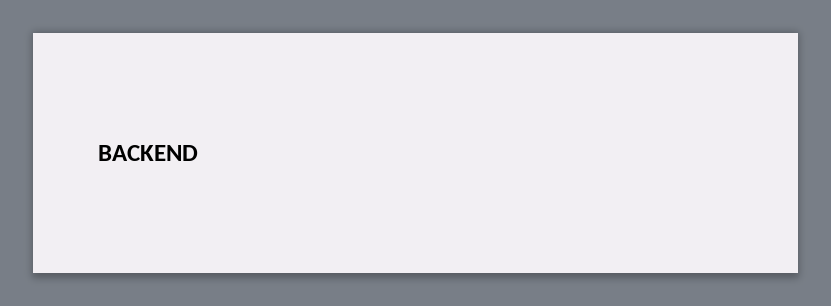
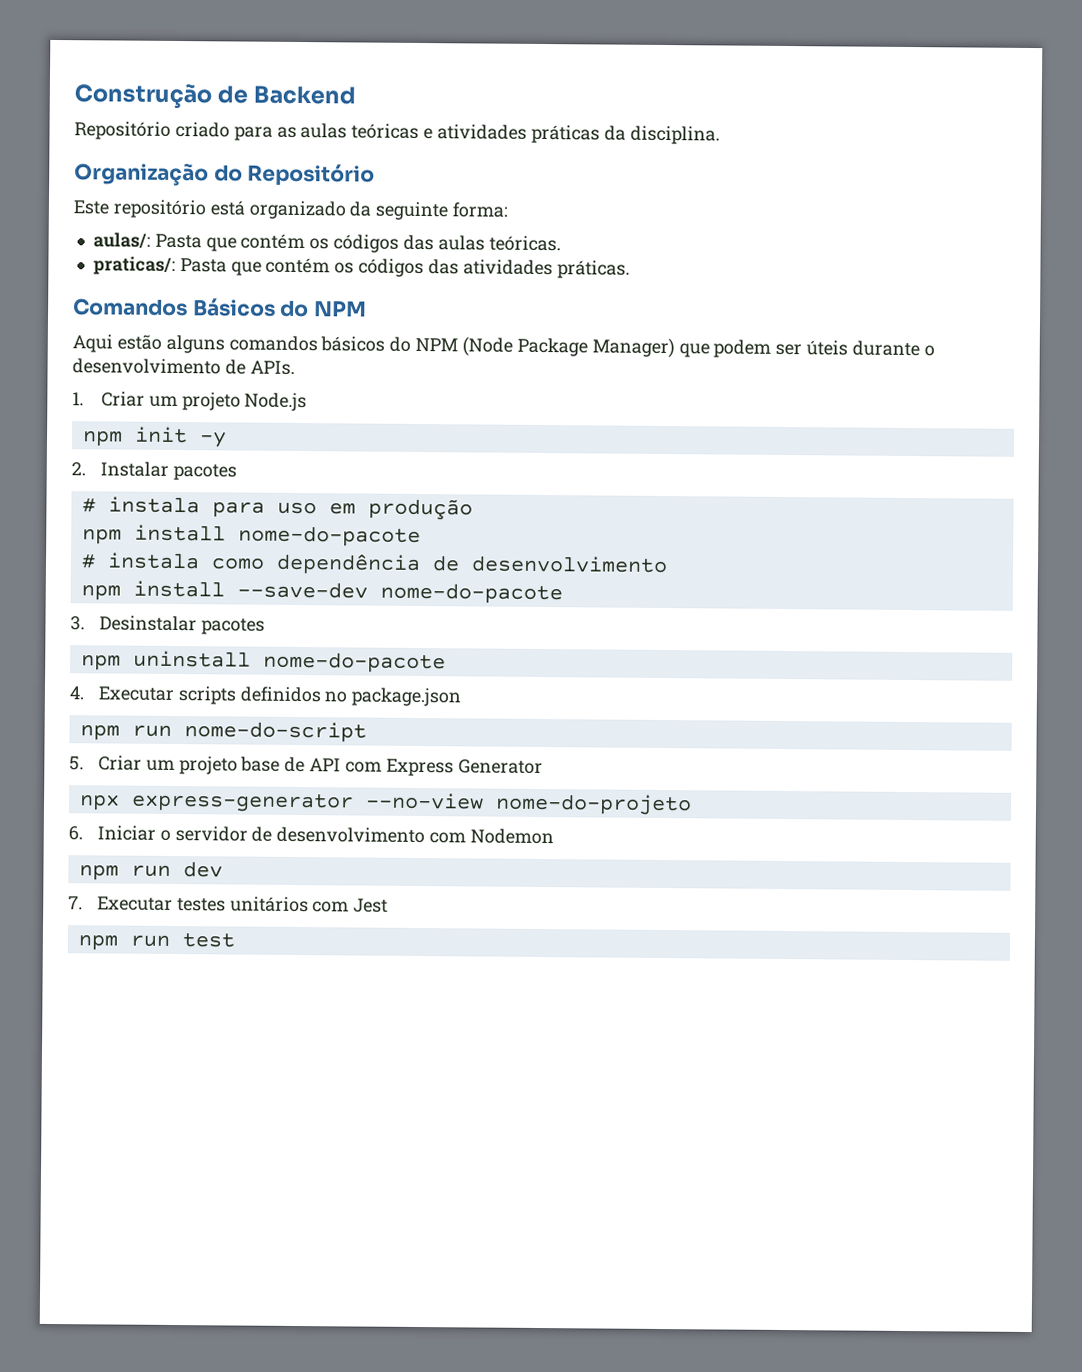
- BACKEND
+ Construção de Backend
+ Repositório criado para as aulas teóricas e atividades práticas da disciplina.
+ Organização do Repositório
+ Este repositório está organizado da seguinte forma:
+ aulas/: Pasta que contém os códigos das aulas teóricas.
+ praticas/: Pasta que contém os códigos das atividades práticas.
+ Comandos Básicos do NPM
+ Aqui estão alguns comandos básicos do NPM (Node Package Manager) que podem ser úteis durante o desenvolvimento de APIs.
+ 1. Criar um projeto Node.js
+ npm init -y
+ 2. Instalar pacotes
+ # instala para uso em produção
+ npm install nome-do-pacote
+ # instala como dependência de desenvolvimento
+ npm install --save-dev nome-do-pacote
+ 3. Desinstalar pacotes
+ npm uninstall nome-do-pacote
+ 4. Executar scripts definidos no package.json
+ npm run nome-do-script
+ 5. Criar um projeto base de API com Express Generator
+ npx express-generator --no-view nome-do-projeto
+ 6. Iniciar o servidor de desenvolvimento com Nodemon
+ npm run dev
+ 7. Executar testes unitários com Jest
+ npm run test

